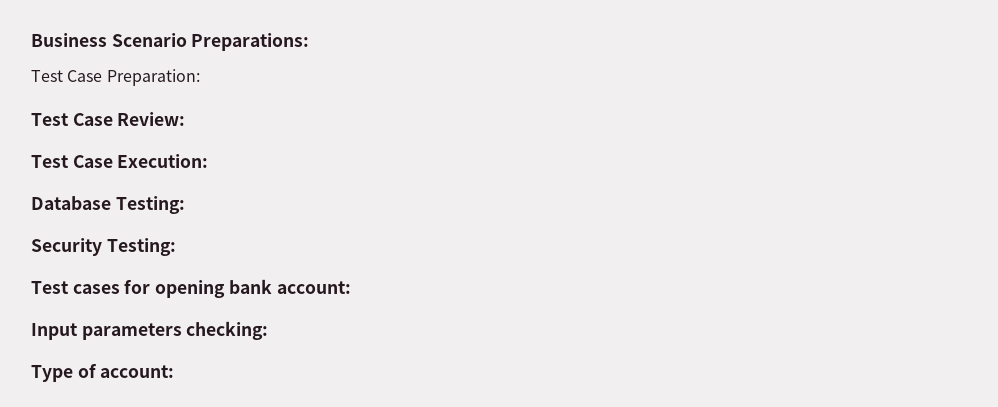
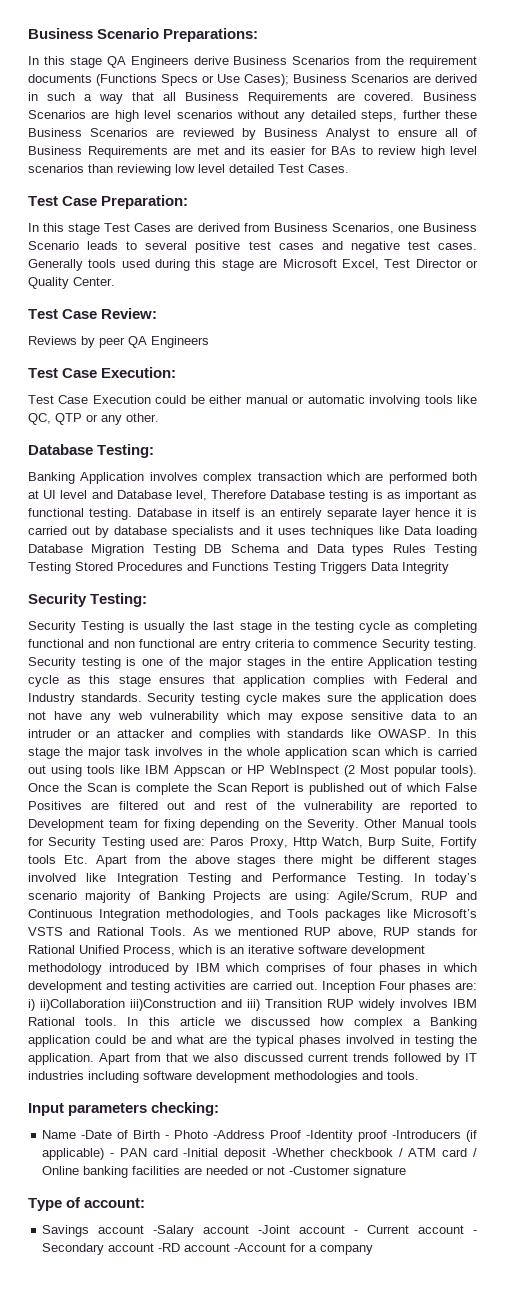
+ In this stage QA Engineers derive Business Scenarios from the requirement documents (Functions Specs or Use Cases); Business Scenarios are derived in such a way that all Business Requirements are covered. Business Scenarios are high level scenarios without any detailed steps, further these Business Scenarios are reviewed by Business Analyst to ensure all of Business Requirements are met and its easier for BAs to review high level scenarios than reviewing low level detailed Test Cases.
  Test Case Preparation:
+ In this stage Test Cases are derived from Business Scenarios, one Business Scenario leads to several positive test cases and negative test cases. Generally tools used during this stage are Microsoft Excel, Test Director or Quality Center.
  Test Case Review:
+ Reviews by peer QA Engineers
  Test Case Execution:
+ Test Case Execution could be either manual or automatic involving tools like QC, QTP or any other.
  Database Testing:
+ Banking Application involves complex transaction which are performed both at UI level and Database level, Therefore Database testing is as important as functional testing. Database in itself is an entirely separate layer hence it is carried out by database specialists and it uses techniques like Data loading Database Migration Testing DB Schema and Data types Rules Testing Testing Stored Procedures and Functions Testing Triggers Data Integrity
  Security Testing:
- Test cases for opening bank account:
+ Security Testing is usually the last stage in the testing cycle as completing functional and non functional are entry criteria to commence Security testing. Security testing is one of the major stages in the entire Application testing cycle as this stage ensures that application complies with Federal and Industry standards. Security testing cycle makes sure the application does not have any web vulnerability which may expose sensitive data to an intruder or an attacker and complies with standards like OWASP. In this stage the major task involves in the whole application scan which is carried out using tools like IBM Appscan or HP WebInspect (2 Most popular tools). Once the Scan is complete the Scan Report is published out of which False Positives are filtered out and rest of the vulnerability are reported to Development team for fixing depending on the Severity. Other Manual tools for Security Testing used are: Paros Proxy, Http Watch, Burp Suite, Fortify tools Etc. Apart from the above stages there might be different stages involved like Integration Testing and Performance Testing. In today’s scenario majority of Banking Projects are using: Agile/Scrum, RUP and Continuous Integration methodologies, and Tools packages like Microsoft’s VSTS and Rational Tools. As we mentioned RUP above, RUP stands for Rational Unified Process, which is an iterative software development methodology introduced by IBM which comprises of four phases in which development and testing activities are carried out. Inception Four phases are: i) ii)Collaboration iii)Construction and iii) Transition RUP widely involves IBM Rational tools. In this article we discussed how complex a Banking application could be and what are the typical phases involved in testing the application. Apart from that we also discussed current trends followed by IT industries including software development methodologies and tools.
  Input parameters checking:
+ Name -Date of Birth - Photo -Address Proof -Identity proof -Introducers (if applicable) - PAN card -Initial deposit -Whether checkbook / ATM card / Online banking facilities are needed or not -Customer signature
  Type of account:
+ Savings account -Salary account -Joint account - Current account - Secondary account -RD account -Account for a company

